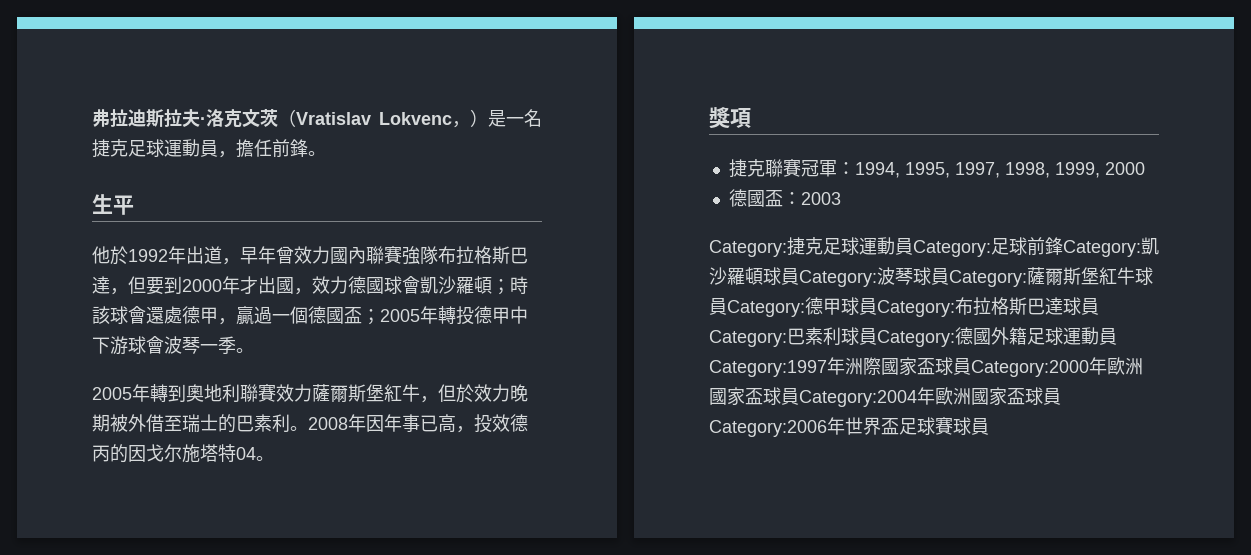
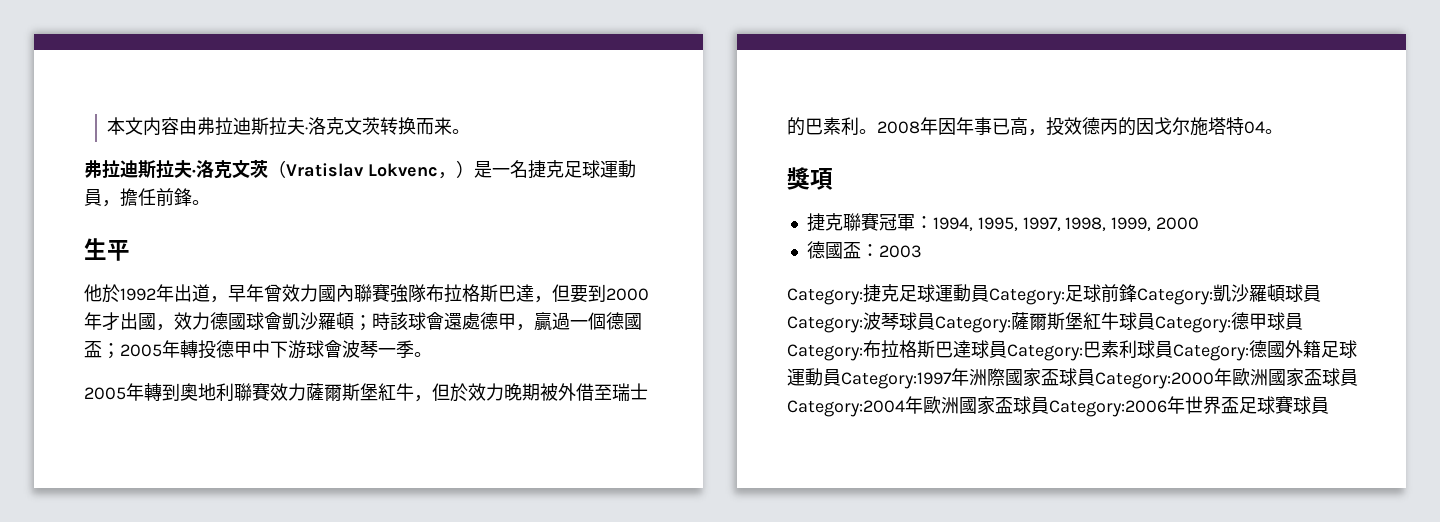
+ 本文内容由弗拉迪斯拉夫·洛克文茨转换而来。

